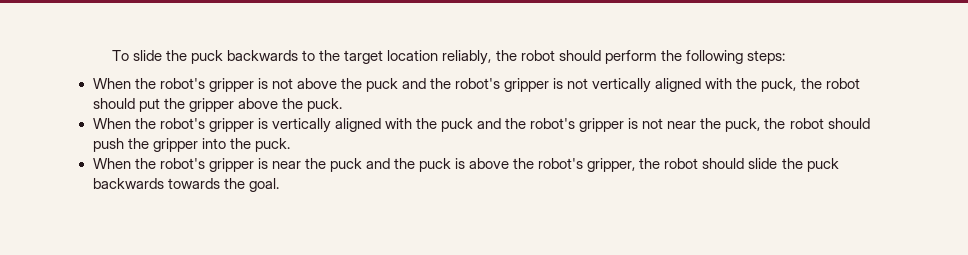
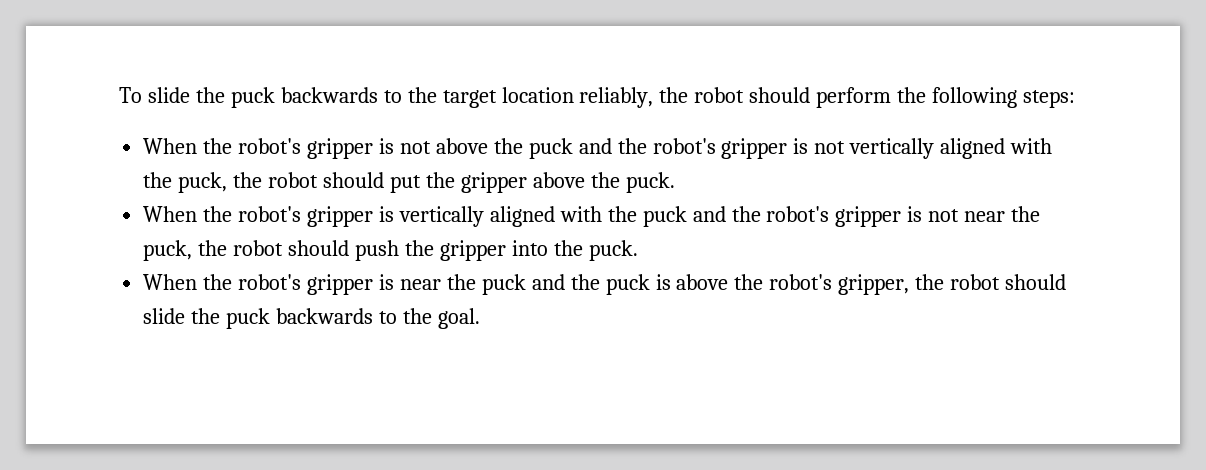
- When the robot's gripper is near the puck and the puck is above the robot's gripper, the robot should slide the puck backwards towards the goal.
+ When the robot's gripper is near the puck and the puck is above the robot's gripper, the robot should slide the puck backwards to the goal.

